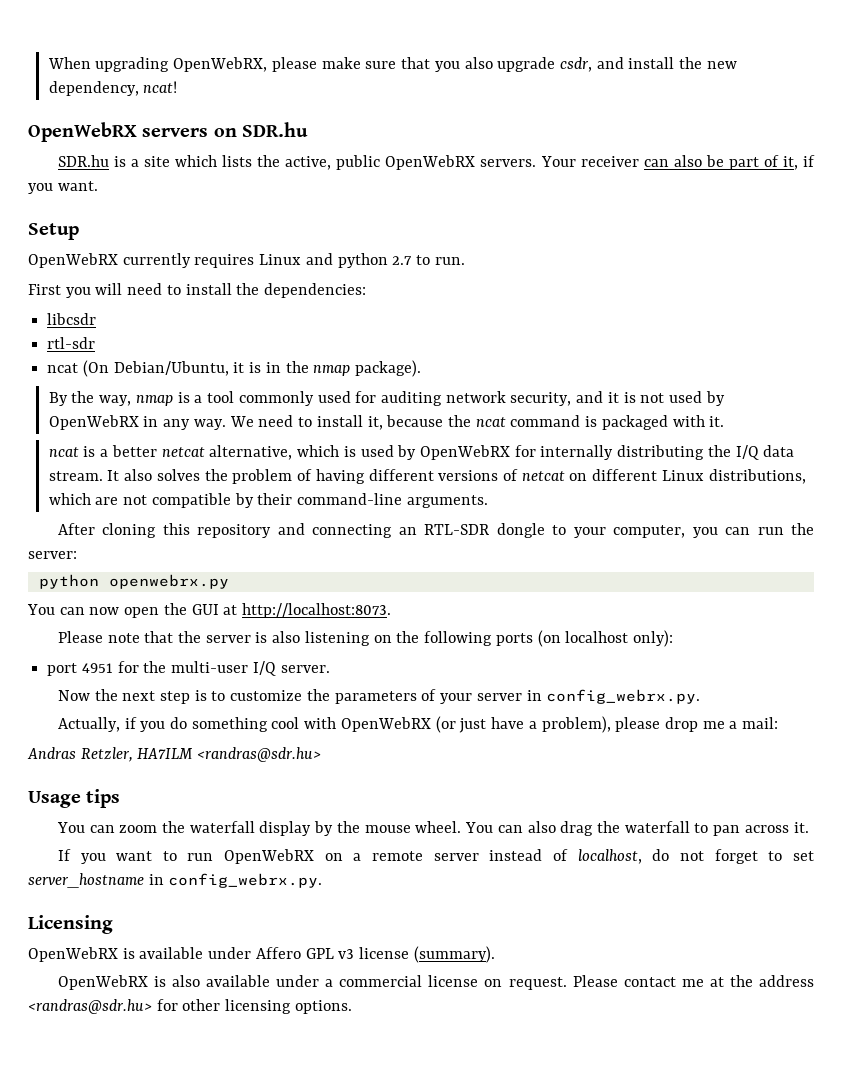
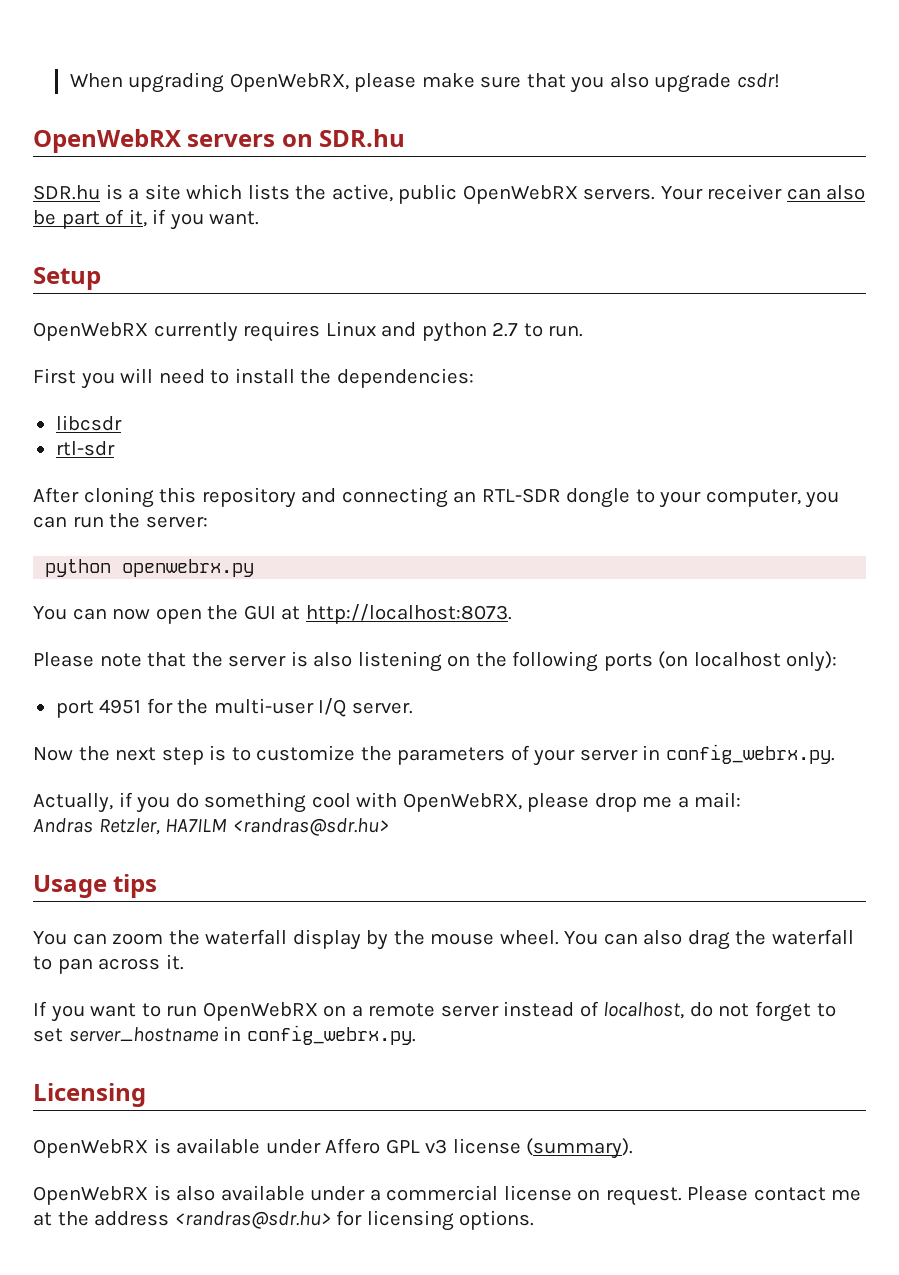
- When upgrading OpenWebRX, please make sure that you also upgrade csdr, and install the new dependency, ncat!
+ When upgrading OpenWebRX, please make sure that you also upgrade csdr!
- ncat (On Debian/Ubuntu, it is in the nmap package).
- By the way, nmap is a tool commonly used for auditing network security, and it is not used by OpenWebRX in any way. We need to install it, because the ncat command is packaged with it.
- ncat is a better netcat alternative, which is used by OpenWebRX for internally distributing the I/Q data stream. It also solves the problem of having different versions of netcat on different Linux distributions, which are not compatible by their command-line arguments.
- Actually, if you do something cool with OpenWebRX (or just have a problem), please drop me a mail:
+ Actually, if you do something cool with OpenWebRX, please drop me a mail:
- Please contact me at the address <randras@sdr.hu> for other licensing options.
+ Please contact me at the address <randras@sdr.hu> for licensing options.

